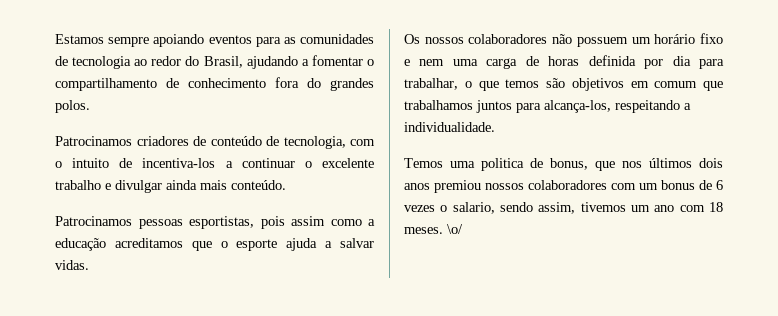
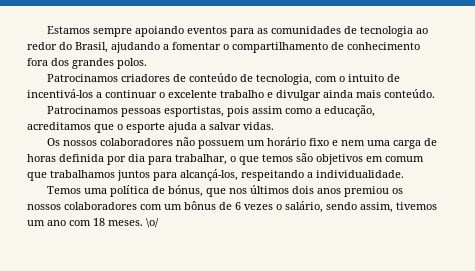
- Estamos sempre apoiando eventos para as comunidades de tecnologia ao redor do Brasil, ajudando a fomentar o compartilhamento de conhecimento fora do grandes polos.
+ Estamos sempre apoiando eventos para as comunidades de tecnologia ao redor do Brasil, ajudando a fomentar o compartilhamento de conhecimento fora dos grandes polos.
- Patrocinamos criadores de conteúdo de tecnologia, com o intuito de incentiva-los a continuar o excelente trabalho e divulgar ainda mais conteúdo.
+ Patrocinamos criadores de conteúdo de tecnologia, com o intuito de incentivá-los a continuar o excelente trabalho e divulgar ainda mais conteúdo.
- Patrocinamos pessoas esportistas, pois assim como a educação acreditamos que o esporte ajuda a salvar vidas.
+ Patrocinamos pessoas esportistas, pois assim como a educação, acreditamos que o esporte ajuda a salvar vidas.
- Os nossos colaboradores não possuem um horário fixo e nem uma carga de horas definida por dia para trabalhar, o que temos são objetivos em comum que trabalhamos juntos para alcança-los, respeitando a individualidade.
+ Os nossos colaboradores não possuem um horário fixo e nem uma carga de horas definida por dia para trabalhar, o que temos são objetivos em comum que trabalhamos juntos para alcançá-los, respeitando a individualidade.
- Temos uma politica de bonus, que nos últimos dois anos premiou nossos colaboradores com um bonus de 6 vezes o salario, sendo assim, tivemos um ano com 18 meses.
+ Temos uma política de bónus, que nos últimos dois anos premiou os nossos colaboradores com um bônus de 6 vezes o salário, sendo assim, tivemos um ano com 18 meses.

